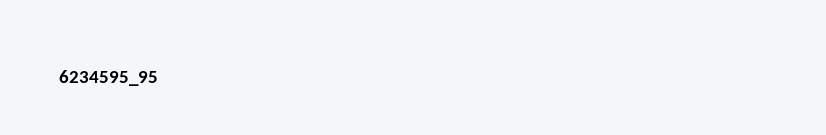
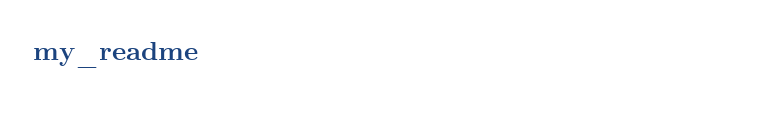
- 6234595_95
+ my_readme

